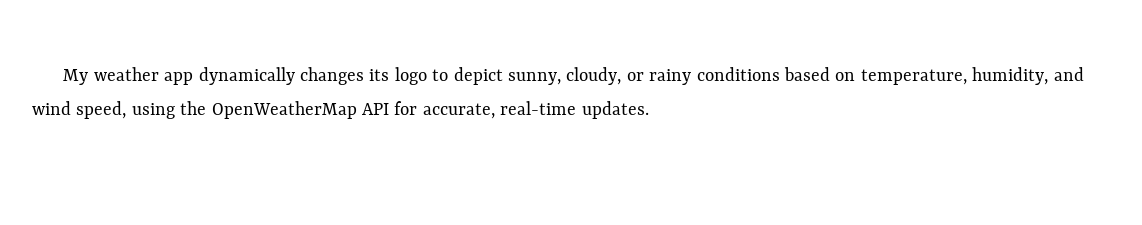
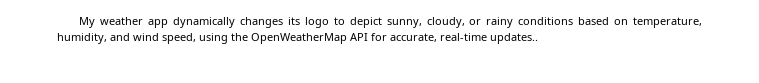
- My weather app dynamically changes its logo to depict sunny, cloudy, or rainy conditions based on temperature, humidity, and wind speed, using the OpenWeatherMap API for accurate, real-time updates.
+ My weather app dynamically changes its logo to depict sunny, cloudy, or rainy conditions based on temperature, humidity, and wind speed, using the OpenWeatherMap API for accurate, real-time updates..

